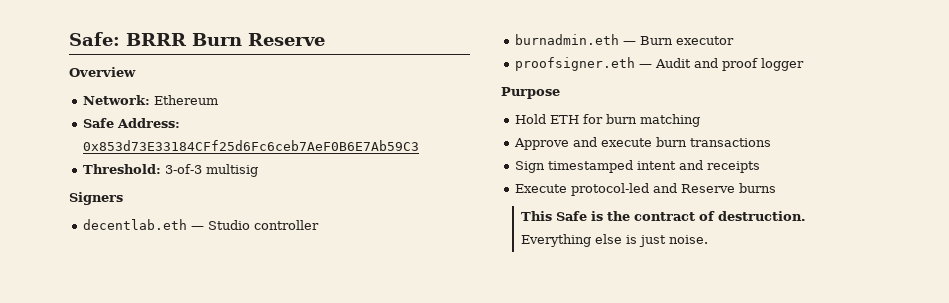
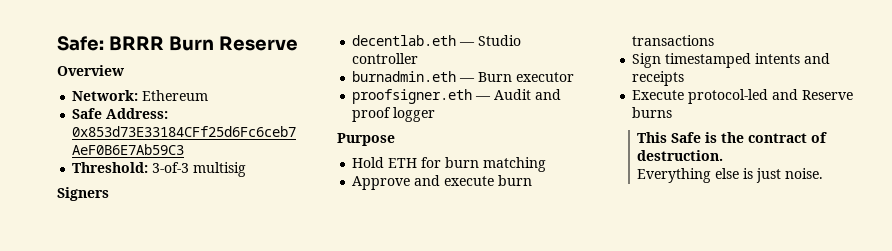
- Sign timestamped intent and receipts
+ Sign timestamped intents and receipts

